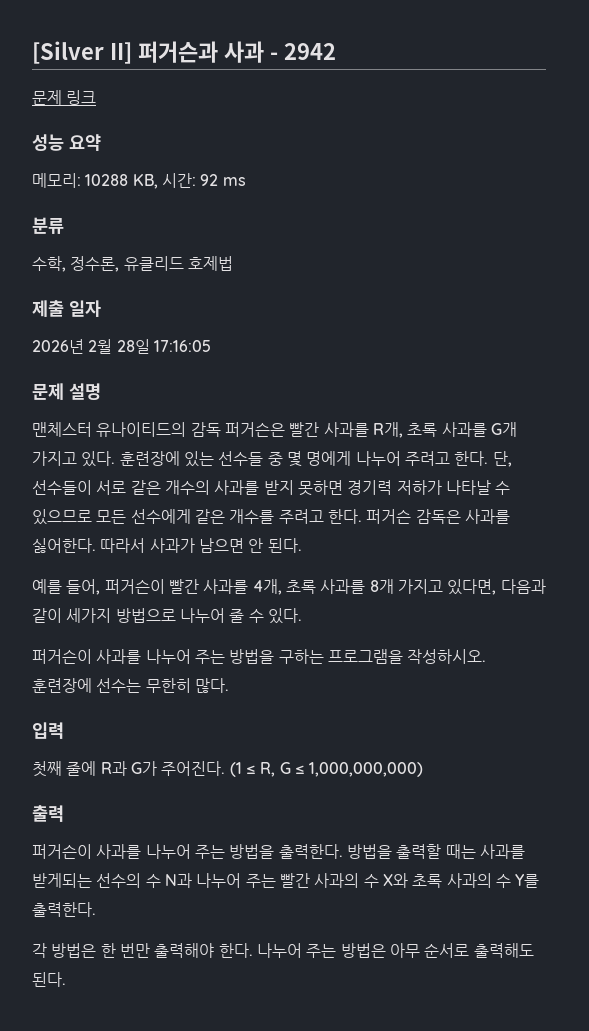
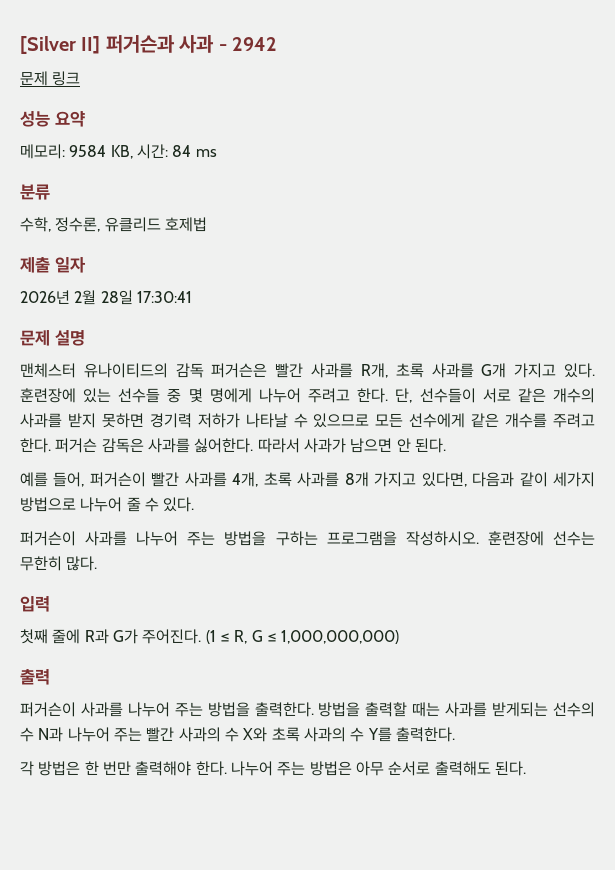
- 메모리: 10288 KB, 시간: 92 ms
+ 메모리: 9584 KB, 시간: 84 ms
- 2026년 2월 28일 17:16:05
+ 2026년 2월 28일 17:30:41

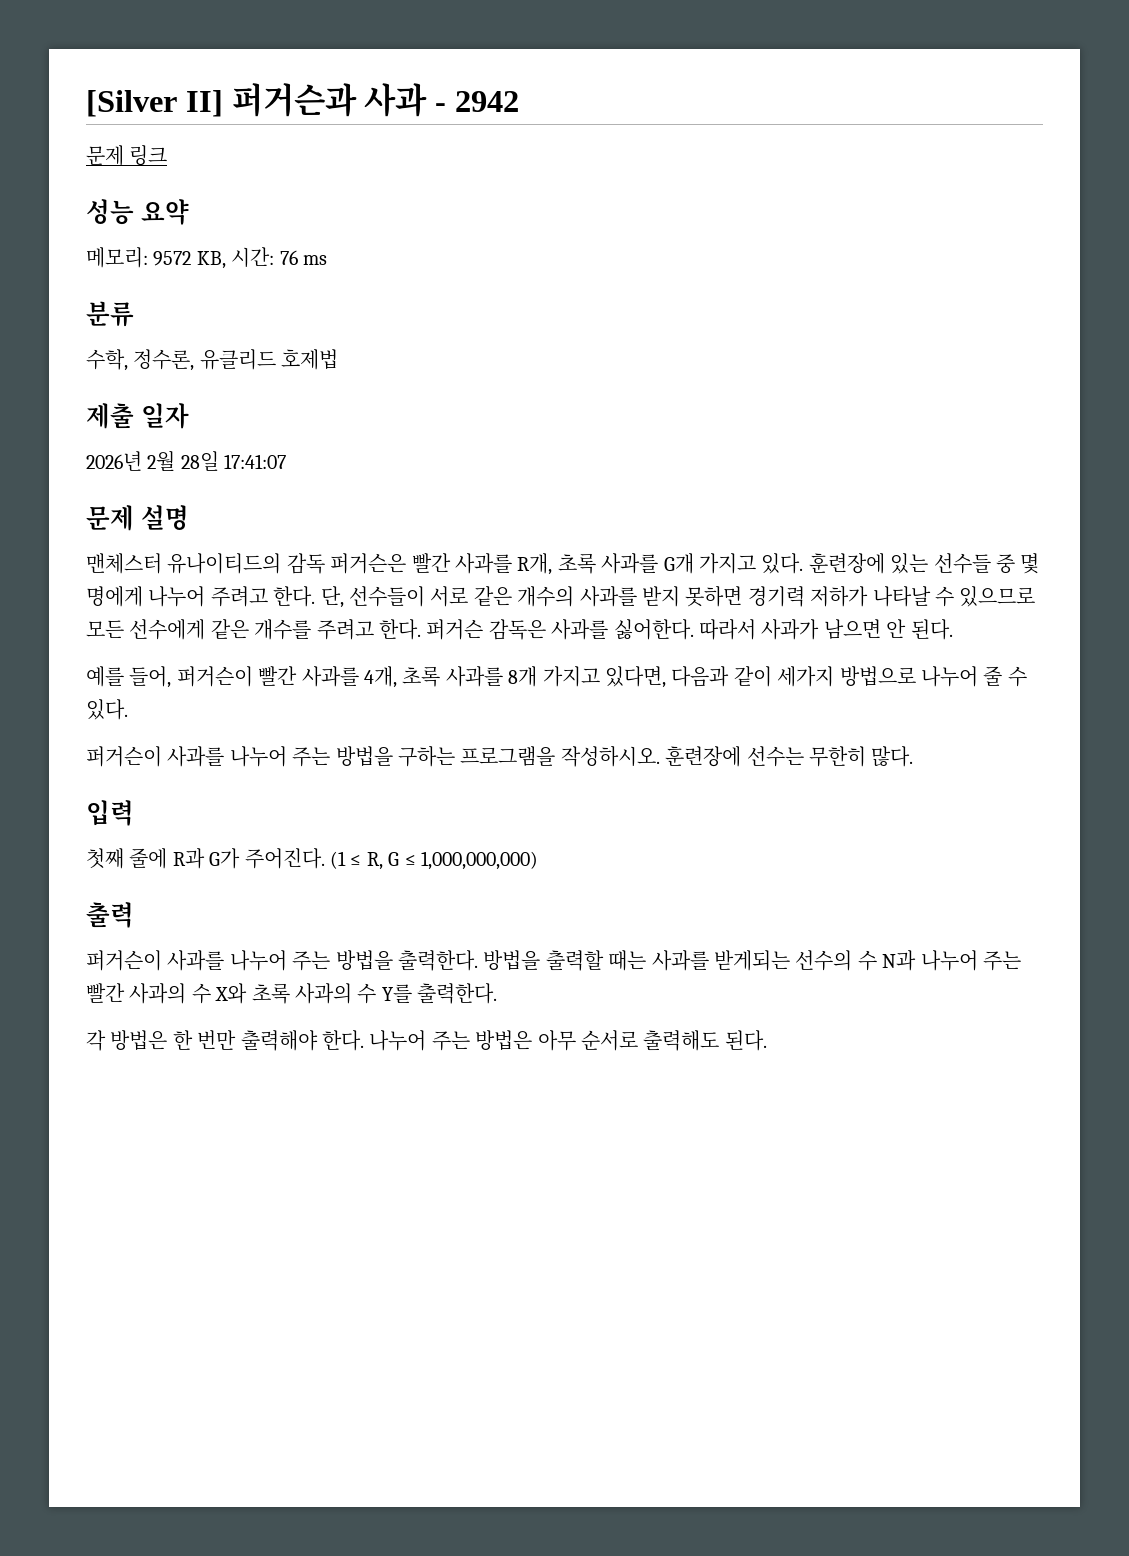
- 메모리: 9584 KB, 시간: 84 ms
+ 메모리: 9572 KB, 시간: 76 ms
- 2026년 2월 28일 17:30:41
+ 2026년 2월 28일 17:41:07

